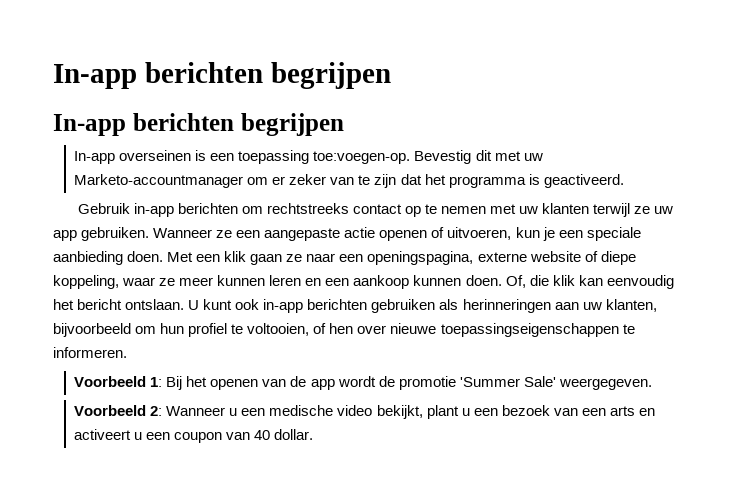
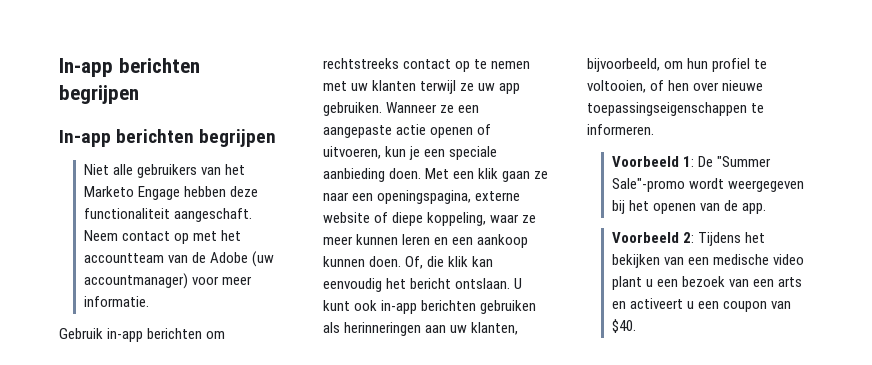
- In-app overseinen is een toepassing toe:voegen-op. Bevestig dit met uw Marketo-accountmanager om er zeker van te zijn dat het programma is geactiveerd.
+ Niet alle gebruikers van het Marketo Engage hebben deze functionaliteit aangeschaft. Neem contact op met het accountteam van de Adobe (uw accountmanager) voor meer informatie.
- U kunt ook in-app berichten gebruiken als herinneringen aan uw klanten, bijvoorbeeld om hun profiel te voltooien, of hen over nieuwe toepassingseigenschappen te informeren.
+ U kunt ook in-app berichten gebruiken als herinneringen aan uw klanten, bijvoorbeeld, om hun profiel te voltooien, of hen over nieuwe toepassingseigenschappen te informeren.
- Voorbeeld 1: Bij het openen van de app wordt de promotie 'Summer Sale' weergegeven.
- Voorbeeld 2: Wanneer u een medische video bekijkt, plant u een bezoek van een arts en activeert u een coupon van 40 dollar.
+ Voorbeeld 1: De "Summer Sale"-promo wordt weergegeven bij het openen van de app.
+ Voorbeeld 2: Tijdens het bekijken van een medische video plant u een bezoek van een arts en activeert u een coupon van $40.

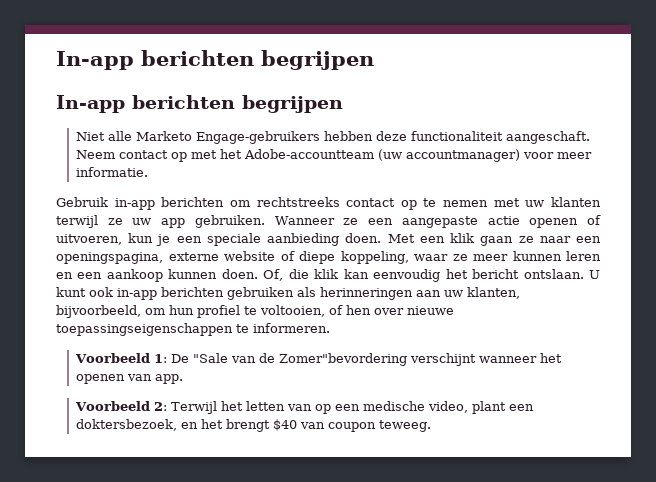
- Niet alle gebruikers van het Marketo Engage hebben deze functionaliteit aangeschaft.
+ Niet alle Marketo Engage-gebruikers hebben deze functionaliteit aangeschaft.
- Neem contact op met het accountteam van de Adobe (uw accountmanager) voor meer informatie.
+ Neem contact op met het Adobe-accountteam (uw accountmanager) voor meer informatie.
- Voorbeeld 1: De "Summer Sale"-promo wordt weergegeven bij het openen van de app.
+ Voorbeeld 1: De "Sale van de Zomer"bevordering verschijnt wanneer het openen van app.
- Voorbeeld 2: Tijdens het bekijken van een medische video plant u een bezoek van een arts en activeert u een coupon van $40.
+ Voorbeeld 2: Terwijl het letten van op een medische video, plant een doktersbezoek, en het brengt $40 van coupon teweeg.

